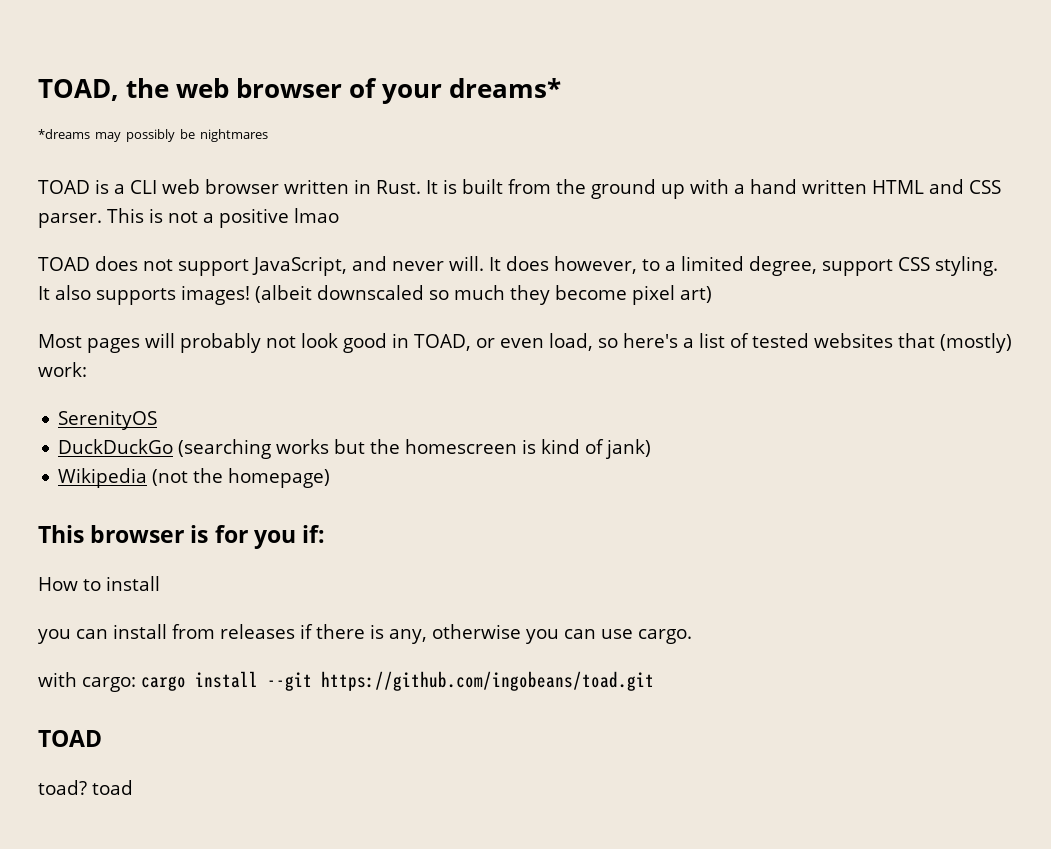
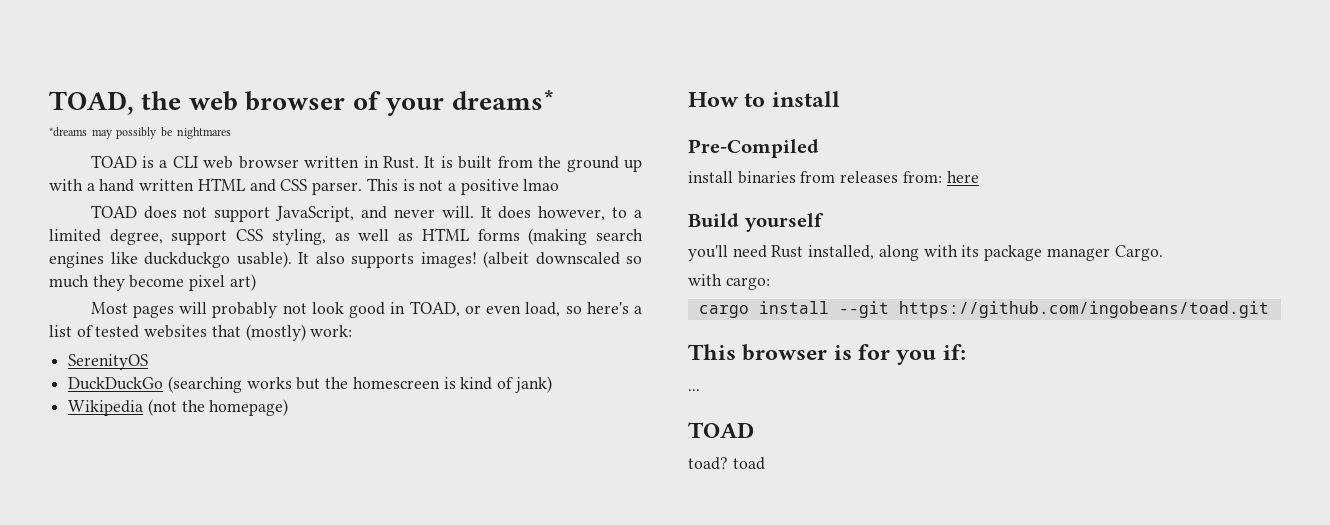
- It does however, to a limited degree, support CSS styling.
+ It does however, to a limited degree, support CSS styling, as well as HTML forms (making search engines like duckduckgo usable).
+ How to install
+ Pre-Compiled
+ install binaries from releases from: here
+ Build yourself
+ you'll need Rust installed, along with its package manager Cargo.
+ with cargo:
+ cargo install --git https://github.com/ingobeans/toad.git
- How to install
- you can install from releases if there is any, otherwise you can use cargo.
- with cargo: cargo install --git https://github.com/ingobeans/toad.git
+ ...

